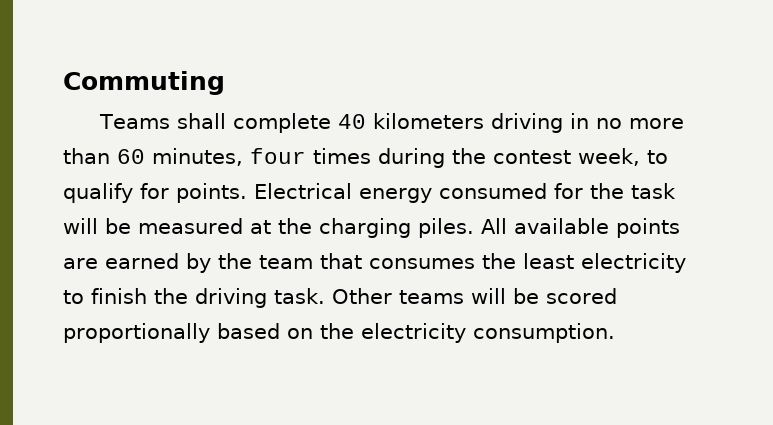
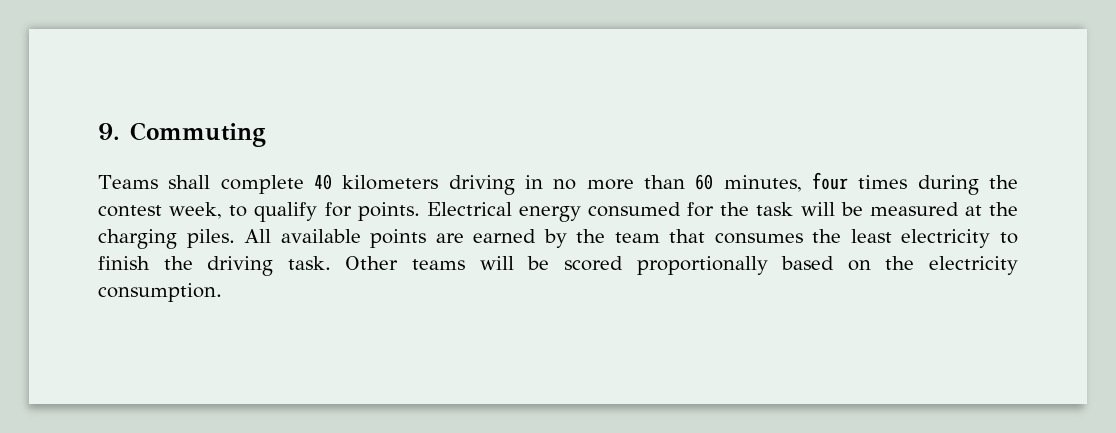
- Commuting
+ 9. Commuting

